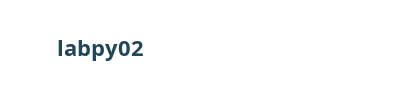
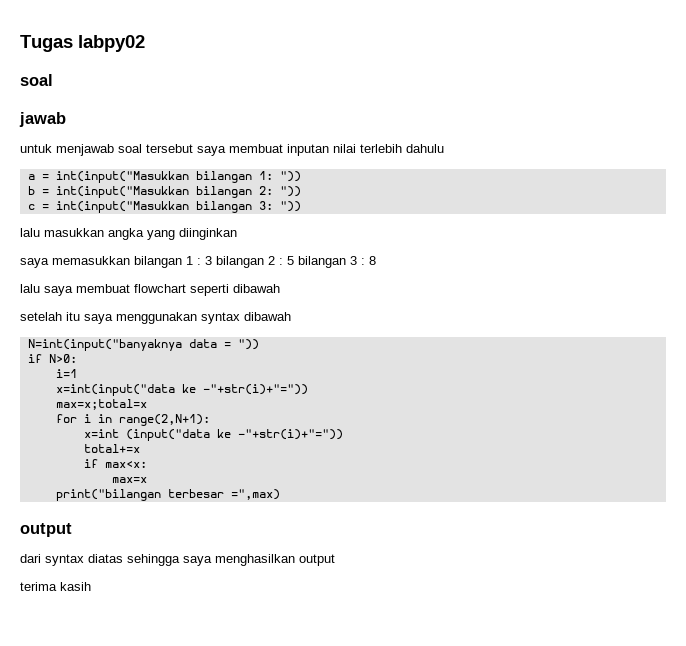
- labpy02
+ Tugas labpy02
+ soal
+ jawab
+ untuk menjawab soal tersebut saya membuat inputan nilai terlebih dahulu
+ a = int(input("Masukkan bilangan 1: "))
+ b = int(input("Masukkan bilangan 2: "))
+ c = int(input("Masukkan bilangan 3: "))
+ lalu masukkan angka yang diinginkan
+ saya memasukkan bilangan 1 : 3 bilangan 2 : 5 bilangan 3 : 8
+ lalu saya membuat flowchart seperti dibawah
+ setelah itu saya menggunakan syntax dibawah
+ N=int(input("banyaknya data = "))
+ if N>0:
+ i=1
+ x=int(input("data ke -"+str(i)+"="))
+ max=x;total=x
+ for i in range(2,N+1):
+ x=int (input("data ke -"+str(i)+"="))
+ total+=x
+ if max<x:
+ max=x
+ print("bilangan terbesar =",max)
+ output
+ dari syntax diatas sehingga saya menghasilkan output
+ terima kasih

